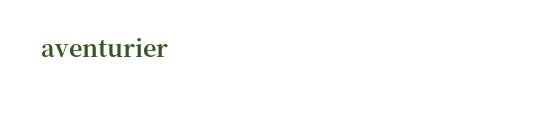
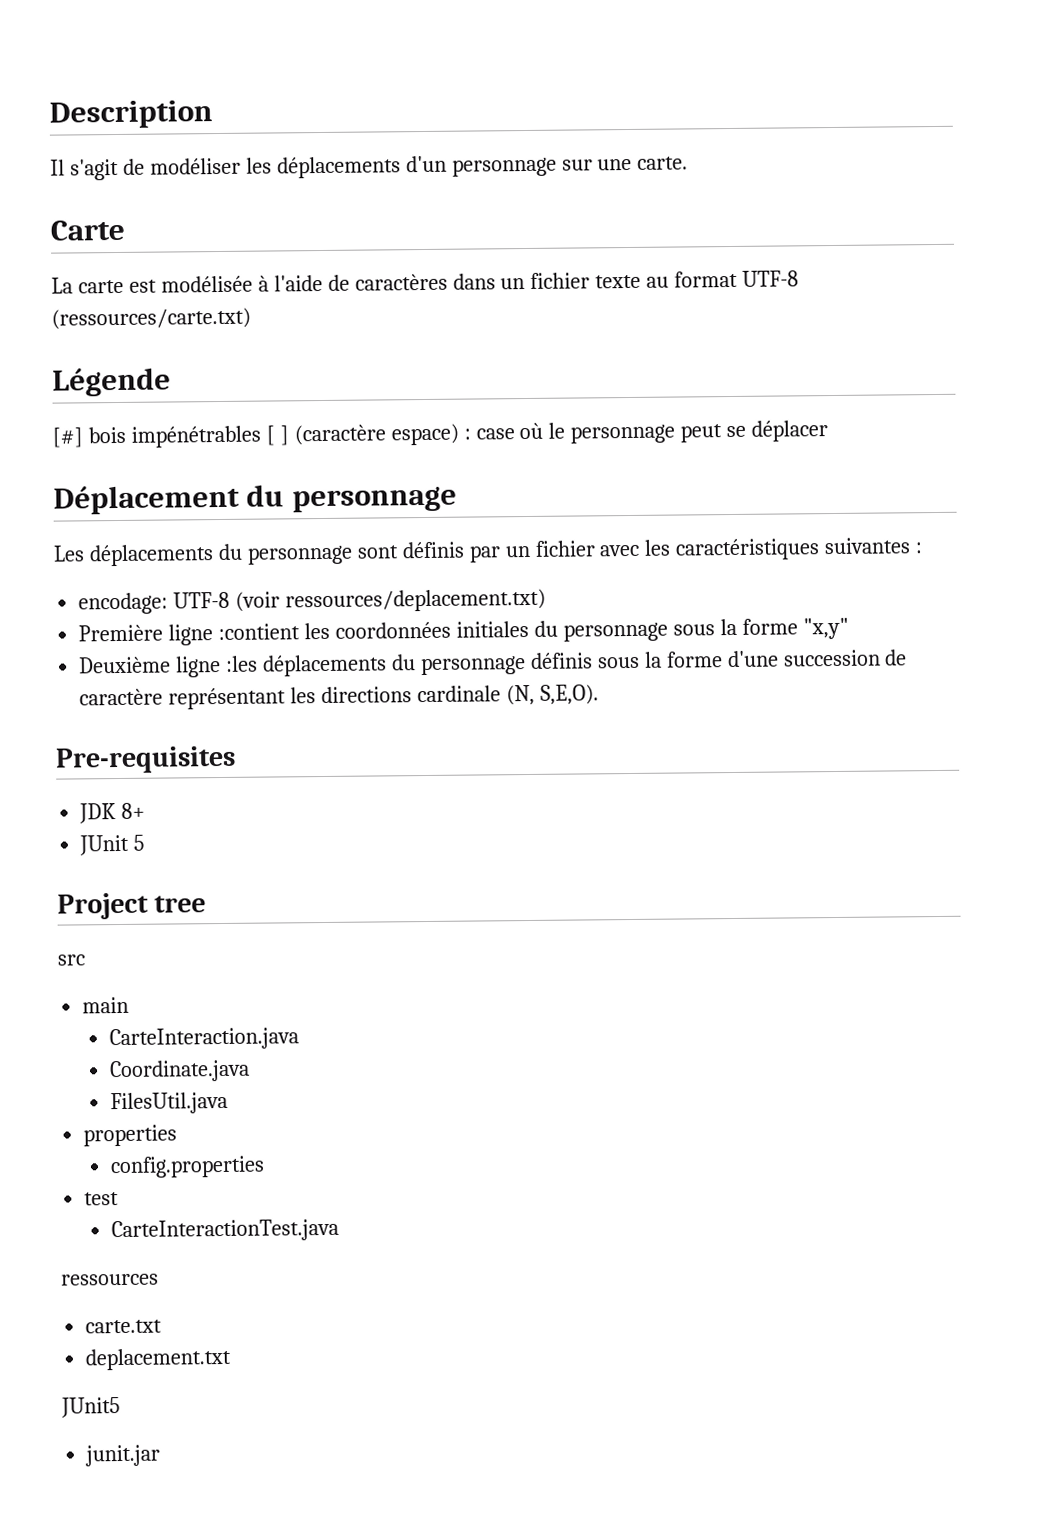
- aventurier
+ Description
+ Il s'agit de modéliser les déplacements d'un personnage sur une carte.
+ Carte
+ La carte est modélisée à l'aide de caractères dans un fichier texte au format UTF-8 (ressources/carte.txt)
+ Légende
+ [#] bois impénétrables [ ] (caractère espace) : case où le personnage peut se déplacer
+ Déplacement du personnage
+ Les déplacements du personnage sont définis par un fichier avec les caractéristiques suivantes :
+ encodage: UTF-8 (voir ressources/deplacement.txt)
+ Première ligne :contient les coordonnées initiales du personnage sous la forme "x,y"
+ Deuxième ligne :les déplacements du personnage définis sous la forme d'une succession de caractère représentant les directions cardinale (N, S,E,O).
+ Pre-requisites
+ JDK 8+
+ JUnit 5
+ Project tree
+ src
+ main
+ CarteInteraction.java
+ Coordinate.java
+ FilesUtil.java
+ properties
+ config.properties
+ test
+ CarteInteractionTest.java
+ ressources
+ carte.txt
+ deplacement.txt
+ JUnit5
+ junit.jar

